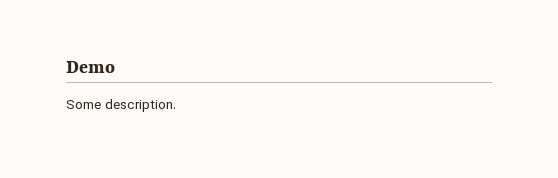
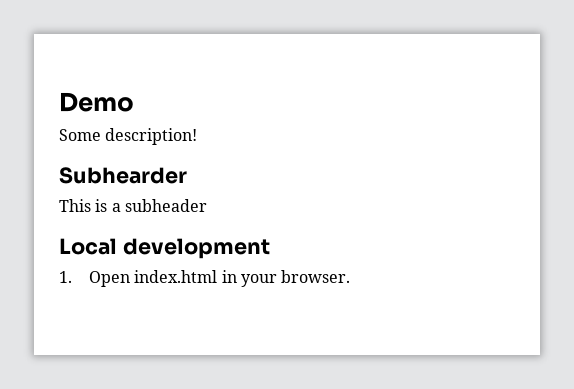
- Some description.
+ Some description!
+ Subhearder
+ This is a subheader
+ Local development
+ 1. Open index.html in your browser.

